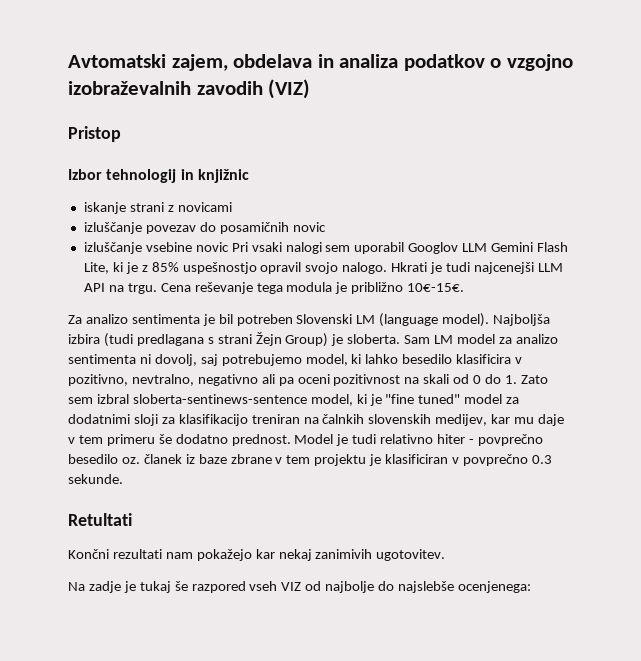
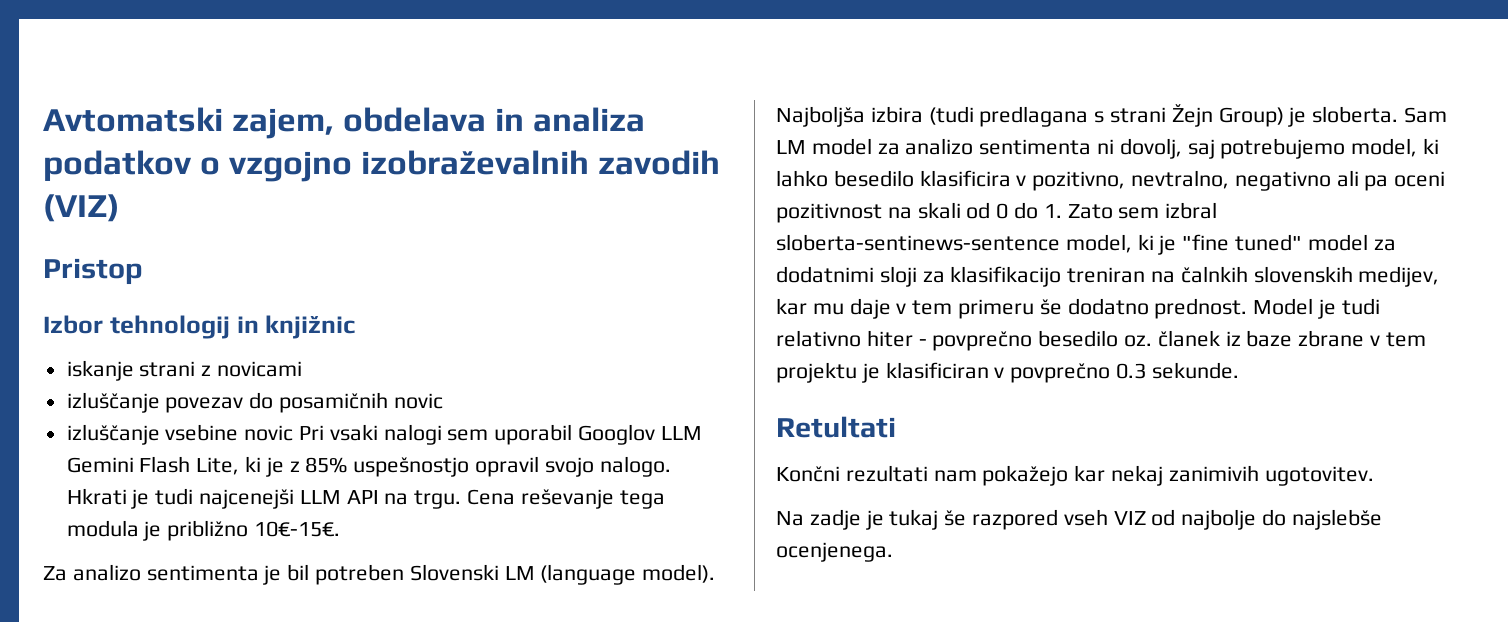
- Na zadje je tukaj še razpored vseh VIZ od najbolje do najslebše ocenjenega:
+ Na zadje je tukaj še razpored vseh VIZ od najbolje do najslebše ocenjenega.

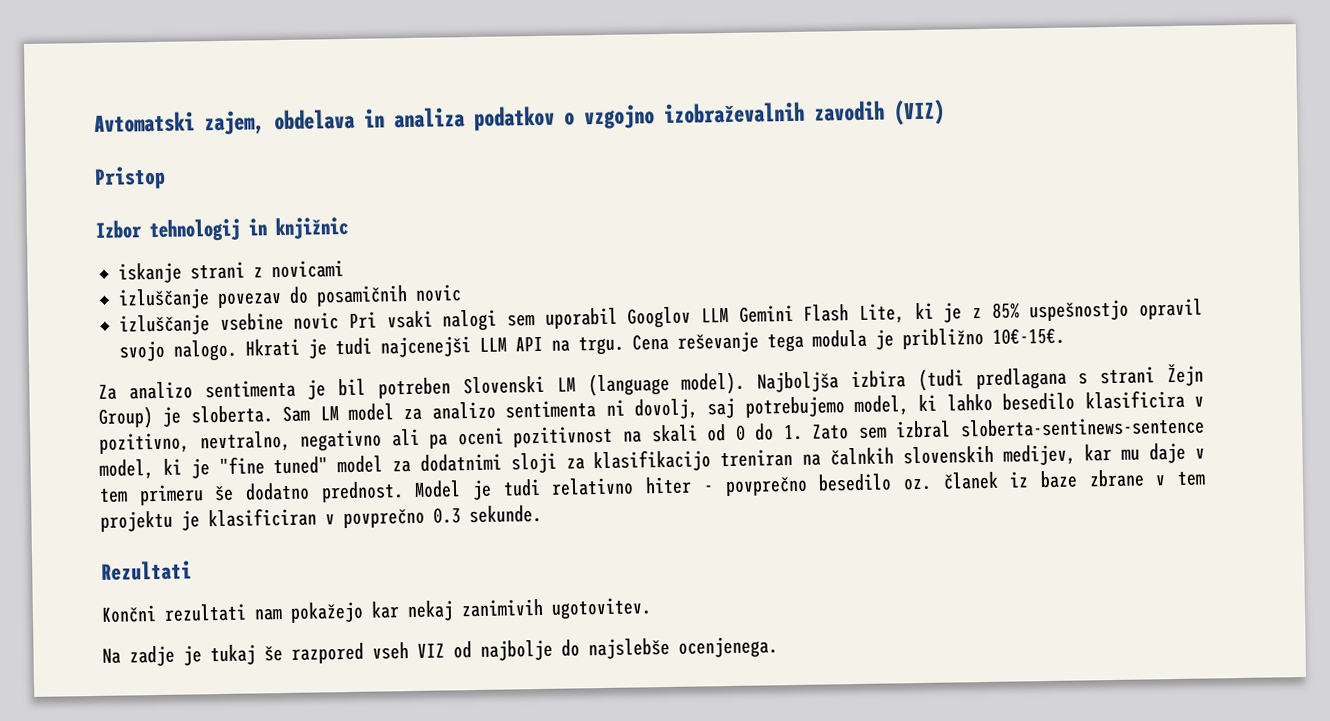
- Retultati
+ Rezultati

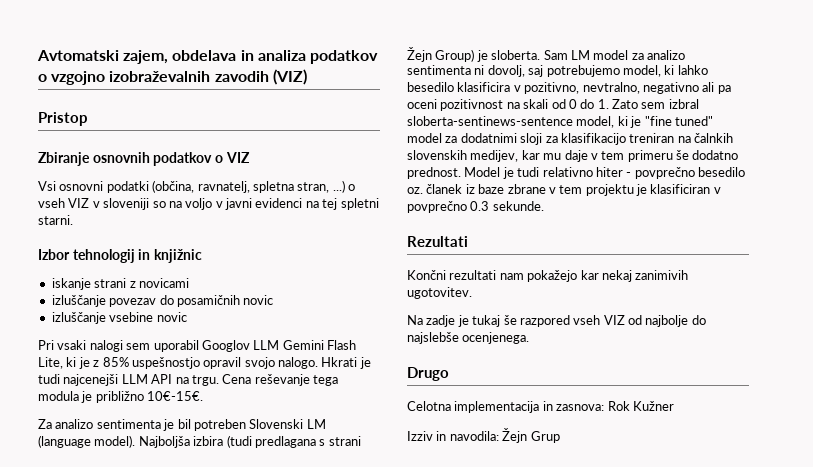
+ Zbiranje osnovnih podatkov o VIZ
+ Vsi osnovni podatki (občina, ravnatelj, spletna stran, ...) o vseh VIZ v sloveniji so na voljo v javni evidenci na tej spletni starni.
- izluščanje vsebine novic Pri vsaki nalogi sem uporabil Googlov LLM Gemini Flash Lite, ki je z 85% uspešnostjo opravil svojo nalogo.
+ izluščanje vsebine novic
+ Pri vsaki nalogi sem uporabil Googlov LLM Gemini Flash Lite, ki je z 85% uspešnostjo opravil svojo nalogo.
+ Drugo
+ Celotna implementacija in zasnova: Rok Kužner
+ Izziv in navodila: Žejn Grup

